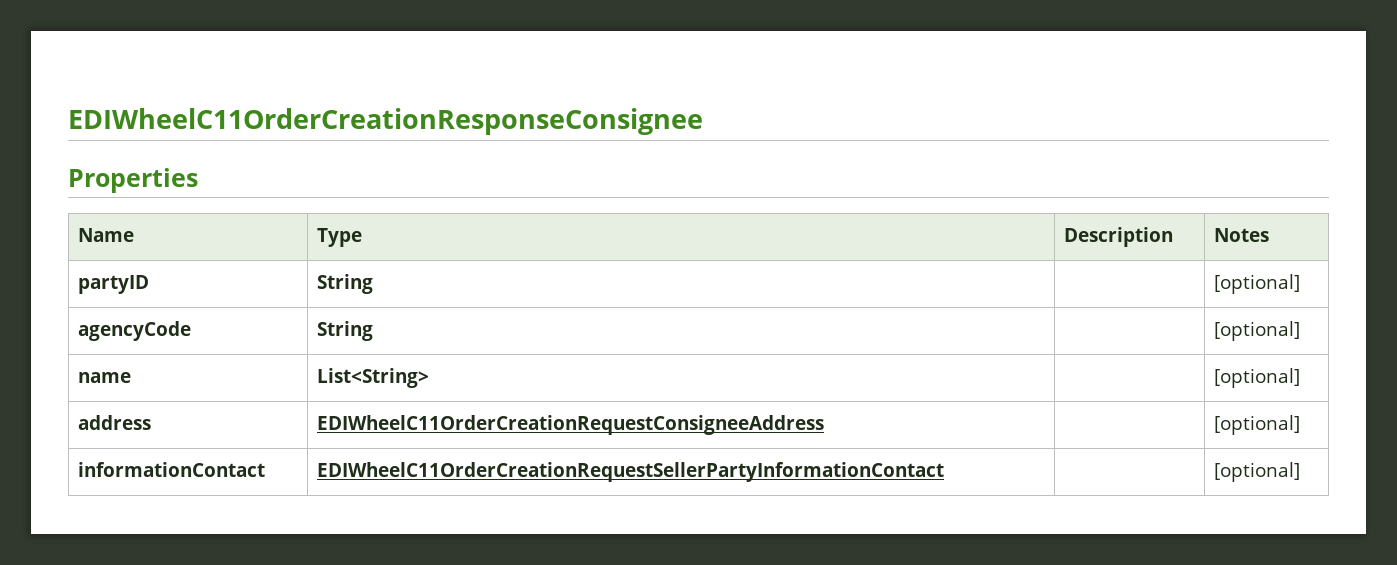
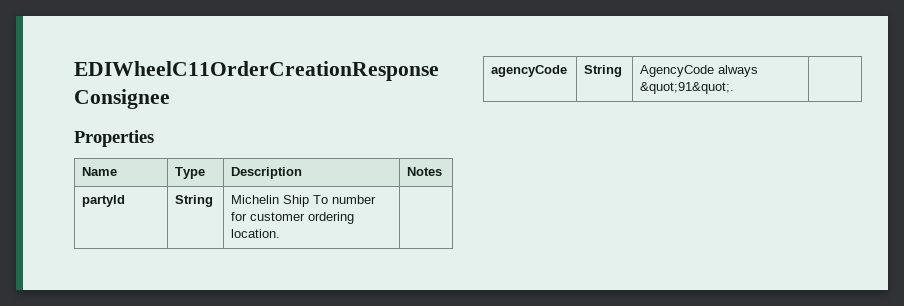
- partyID | String | | [optional]
- agencyCode | String | | [optional]
- name | List<String> | | [optional]
- address | EDIWheelC11OrderCreationRequestConsigneeAddress | | [optional]
- informationContact | EDIWheelC11OrderCreationRequestSellerPartyInformationContact | | [optional]
+ partyId | String | Michelin Ship To number for customer ordering location. |
+ agencyCode | String | AgencyCode always &quot;91&quot;. |

